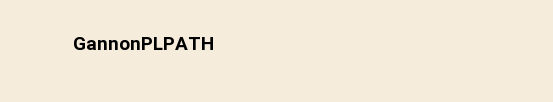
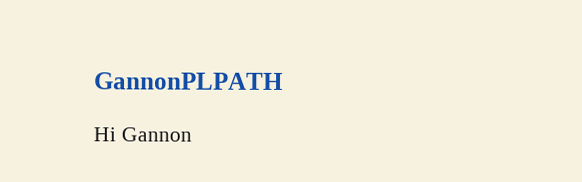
+ Hi Gannon

